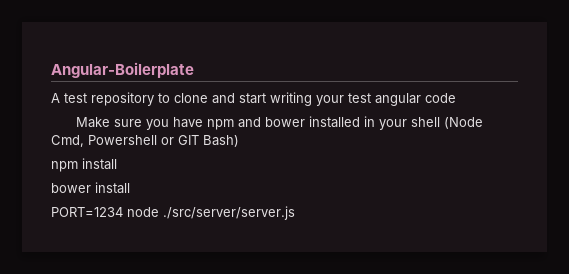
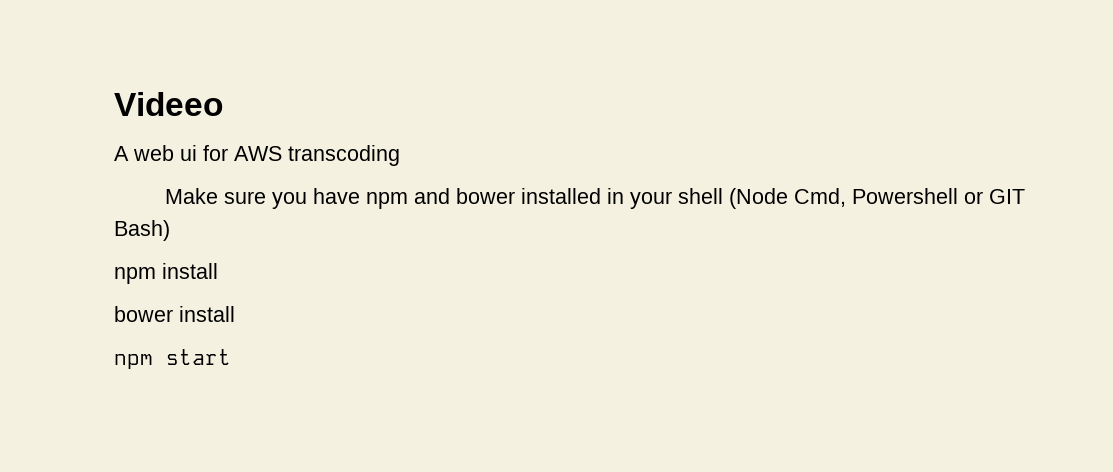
- Angular-Boilerplate
+ Videeo
- A test repository to clone and start writing your test angular code
+ A web ui for AWS transcoding
- PORT=1234 node ./src/server/server.js
+ npm start

